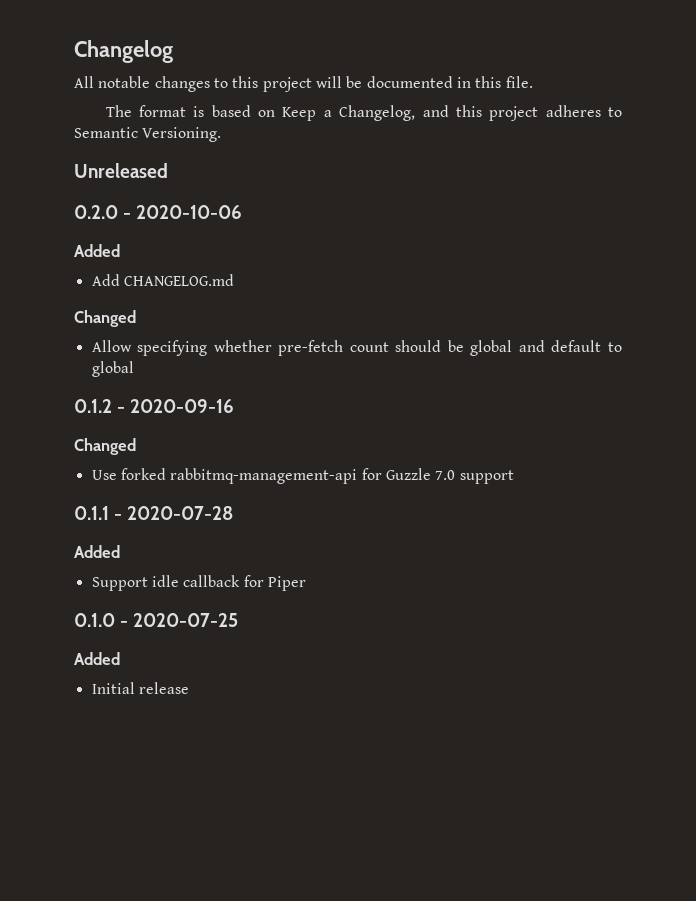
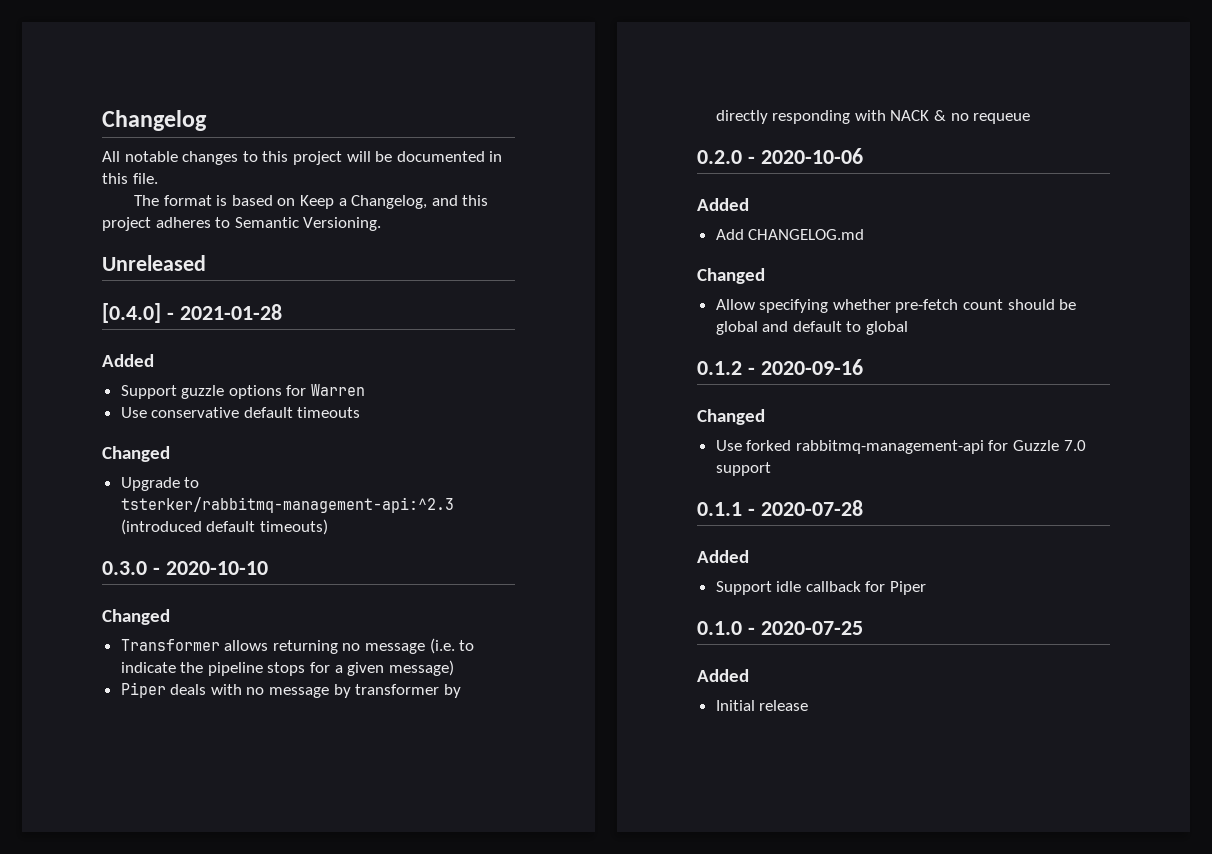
+ [0.4.0] - 2021-01-28
+ Added
+ Support guzzle options for Warren
+ Use conservative default timeouts
+ Changed
+ Upgrade to tsterker/rabbitmq-management-api:^2.3 (introduced default timeouts)
+ 0.3.0 - 2020-10-10
+ Changed
+ Transformer allows returning no message (i.e. to indicate the pipeline stops for a given message)
+ Piper deals with no message by transformer by directly responding with NACK & no requeue

